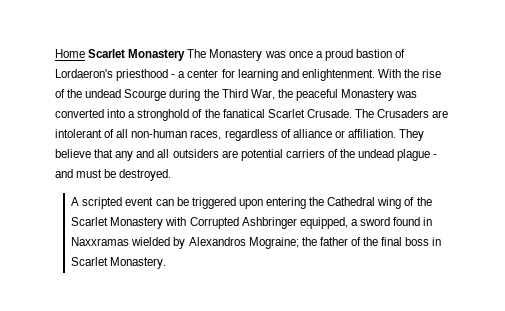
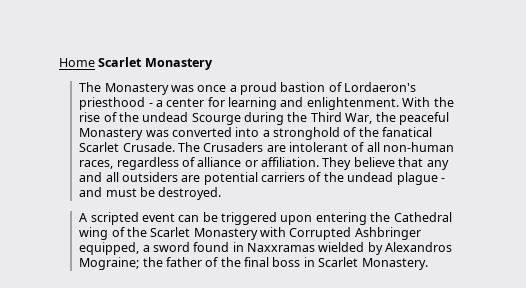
- Home Scarlet Monastery The Monastery was once a proud bastion of Lordaeron's priesthood - a center for learning and enlightenment.
+ Home Scarlet Monastery
+ The Monastery was once a proud bastion of Lordaeron's priesthood - a center for learning and enlightenment.

